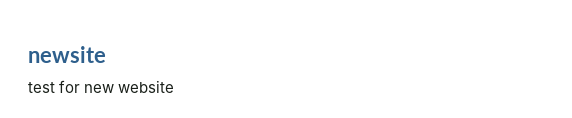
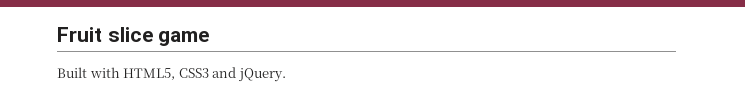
- newsite
- test for new website
+ Fruit slice game
+ Built with HTML5, CSS3 and jQuery.

